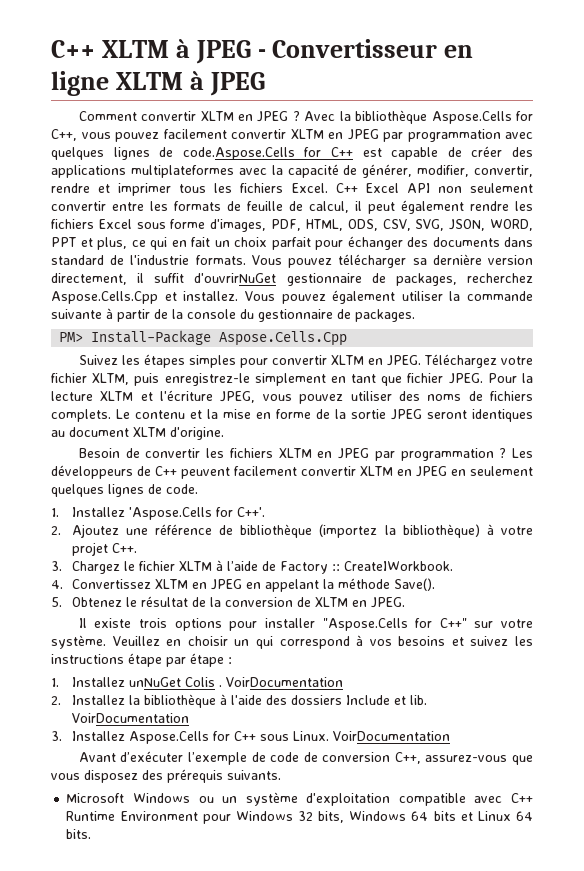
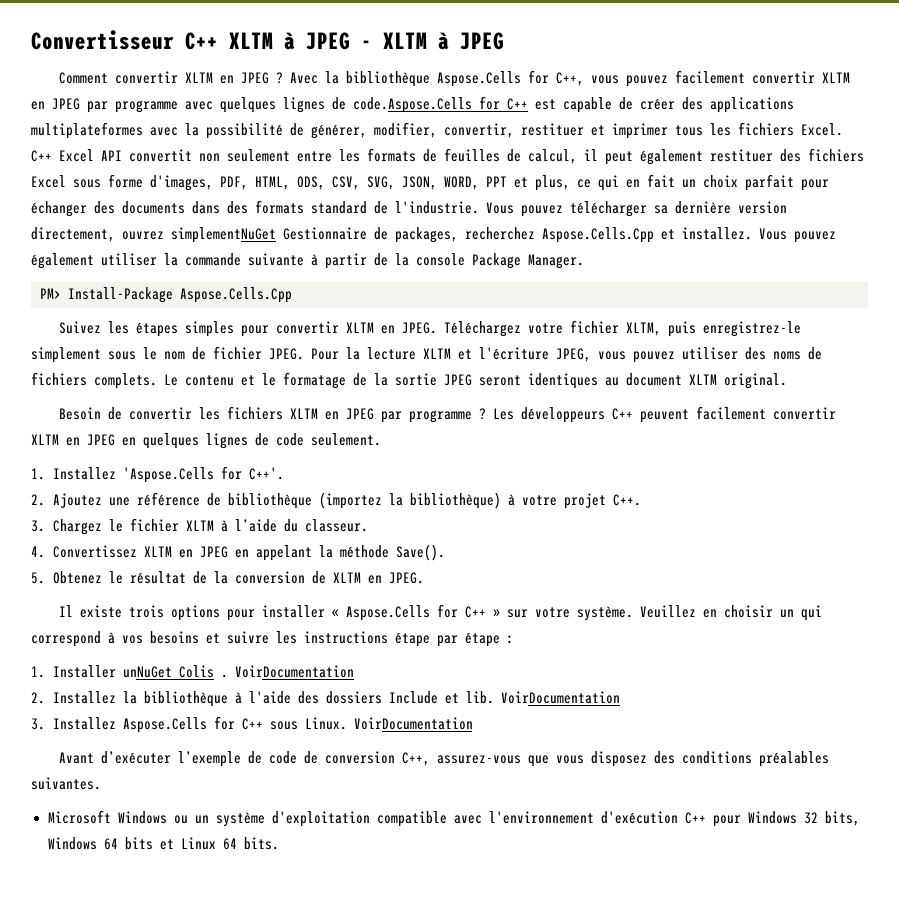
- C++ XLTM à JPEG - Convertisseur en ligne XLTM à JPEG
+ Convertisseur C++ XLTM à JPEG - XLTM à JPEG
- Avec la bibliothèque Aspose.Cells for C++, vous pouvez facilement convertir XLTM en JPEG par programmation avec quelques lignes de code.Aspose.Cells for C++ est capable de créer des applications multiplateformes avec la capacité de générer, modifier, convertir, rendre et imprimer tous les fichiers Excel.
+ Avec la bibliothèque Aspose.Cells for C++, vous pouvez facilement convertir XLTM en JPEG par programme avec quelques lignes de code.Aspose.Cells for C++ est capable de créer des applications multiplateformes avec la possibilité de générer, modifier, convertir, restituer et imprimer tous les fichiers Excel.
- C++ Excel API non seulement convertir entre les formats de feuille de calcul, il peut également rendre les fichiers Excel sous forme d'images, PDF, HTML, ODS, CSV, SVG, JSON, WORD, PPT et plus, ce qui en fait un choix parfait pour échanger des documents dans standard de l'industrie formats.
+ C++ Excel API convertit non seulement entre les formats de feuilles de calcul, il peut également restituer des fichiers Excel sous forme d'images, PDF, HTML, ODS, CSV, SVG, JSON, WORD, PPT et plus, ce qui en fait un choix parfait pour échanger des documents dans des formats standard de l'industrie.
- Vous pouvez télécharger sa dernière version directement, il suffit d'ouvrirNuGet gestionnaire de packages, recherchez Aspose.Cells.Cpp et installez.
+ Vous pouvez télécharger sa dernière version directement, ouvrez simplementNuGet Gestionnaire de packages, recherchez Aspose.Cells.Cpp et installez.
- Vous pouvez également utiliser la commande suivante à partir de la console du gestionnaire de packages.
+ Vous pouvez également utiliser la commande suivante à partir de la console Package Manager.
- Téléchargez votre fichier XLTM, puis enregistrez-le simplement en tant que fichier JPEG.
+ Téléchargez votre fichier XLTM, puis enregistrez-le simplement sous le nom de fichier JPEG.
- Le contenu et la mise en forme de la sortie JPEG seront identiques au document XLTM d'origine.
+ Le contenu et le formatage de la sortie JPEG seront identiques au document XLTM original.
- Besoin de convertir les fichiers XLTM en JPEG par programmation ?
+ Besoin de convertir les fichiers XLTM en JPEG par programme ?
- Les développeurs de C++ peuvent facilement convertir XLTM en JPEG en seulement quelques lignes de code.
+ Les développeurs C++ peuvent facilement convertir XLTM en JPEG en quelques lignes de code seulement.
- 3. Chargez le fichier XLTM à l’aide de Factory :: CreateIWorkbook.
+ 3. Chargez le fichier XLTM à l’aide du classeur.
- Il existe trois options pour installer "Aspose.Cells for C++" sur votre système.
+ Il existe trois options pour installer « Aspose.Cells for C++ » sur votre système.
- Veuillez en choisir un qui correspond à vos besoins et suivez les instructions étape par étape :
+ Veuillez en choisir un qui correspond à vos besoins et suivre les instructions étape par étape :
- 1. Installez unNuGet Colis .
+ 1. Installer unNuGet Colis .
- Avant d’exécuter l’exemple de code de conversion C++, assurez-vous que vous disposez des prérequis suivants.
+ Avant d’exécuter l’exemple de code de conversion C++, assurez-vous que vous disposez des conditions préalables suivantes.
- Microsoft Windows ou un système d'exploitation compatible avec C++ Runtime Environment pour Windows 32 bits, Windows 64 bits et Linux 64 bits.
+ Microsoft Windows ou un système d'exploitation compatible avec l'environnement d'exécution C++ pour Windows 32 bits, Windows 64 bits et Linux 64 bits.

